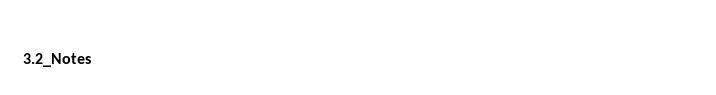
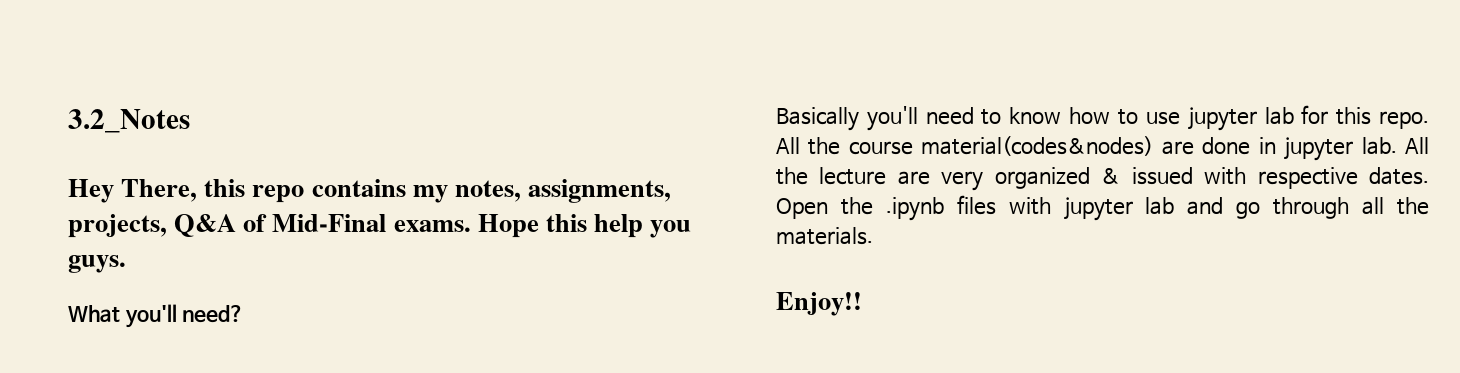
+ Hey There, this repo contains my notes, assignments, projects, Q&A of Mid-Final exams. Hope this help you guys.
+ What you'll need?
+ Basically you'll need to know how to use jupyter lab for this repo. All the course material(codes&nodes) are done in jupyter lab. All the lecture are very organized & issued with respective dates. Open the .ipynb files with jupyter lab and go through all the materials.
+ Enjoy!!

